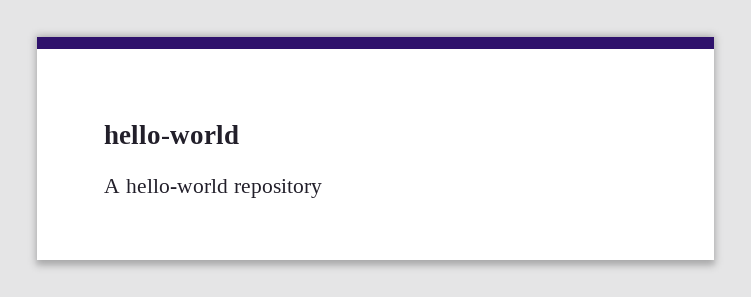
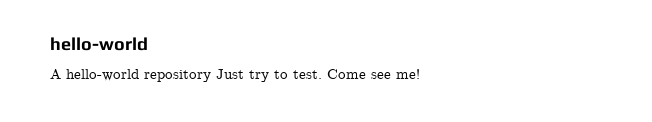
- A hello-world repository
+ A hello-world repository Just try to test. Come see me!

